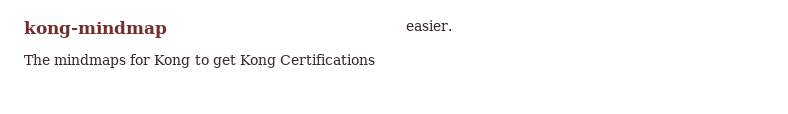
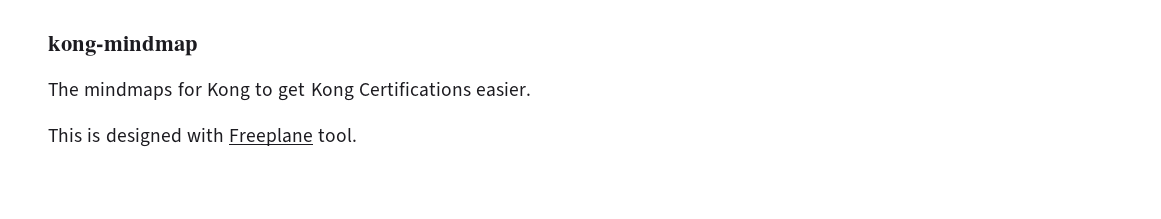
+ This is designed with Freeplane tool.

